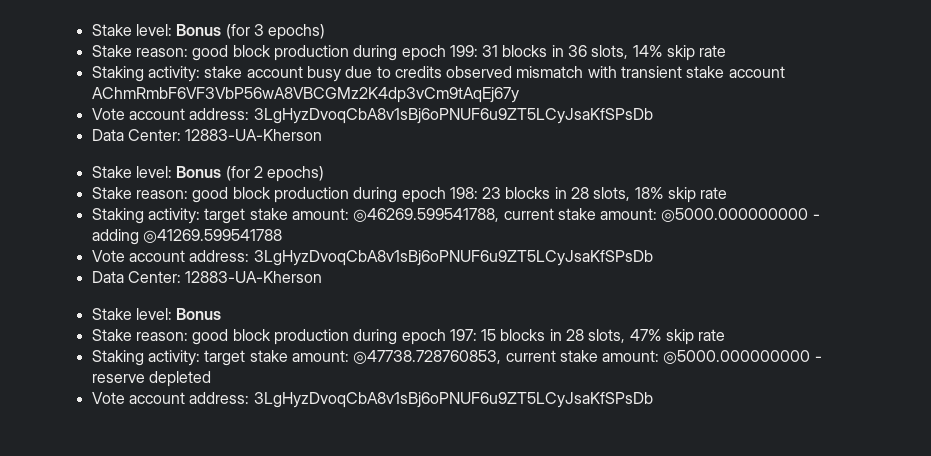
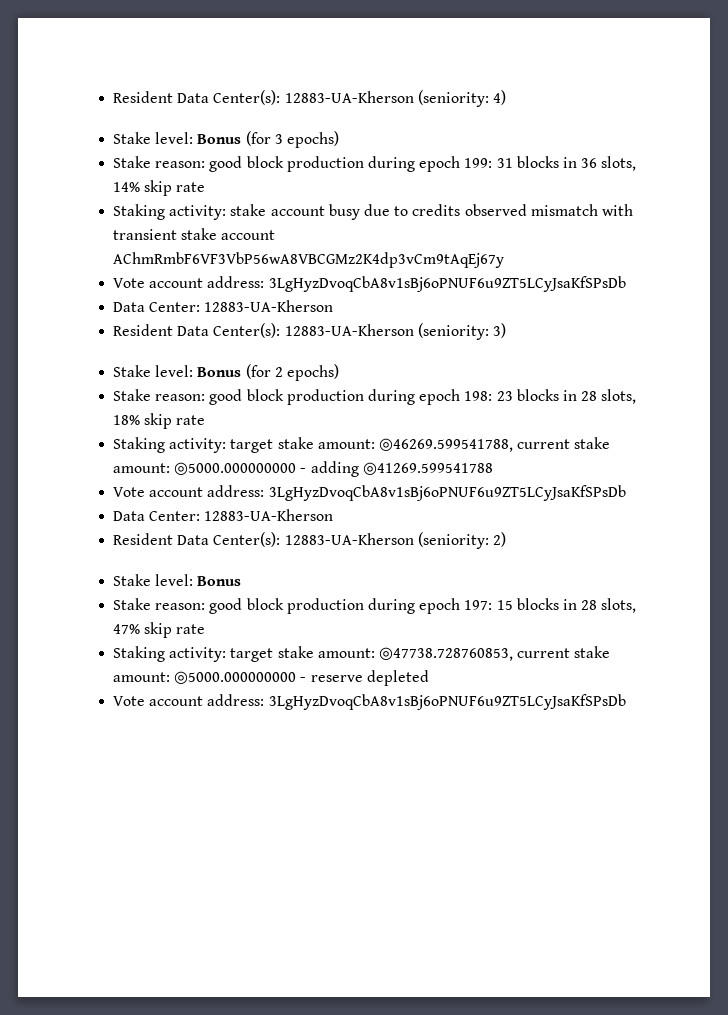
+ Resident Data Center(s): 12883-UA-Kherson (seniority: 4)
+ Resident Data Center(s): 12883-UA-Kherson (seniority: 3)
+ Resident Data Center(s): 12883-UA-Kherson (seniority: 2)

